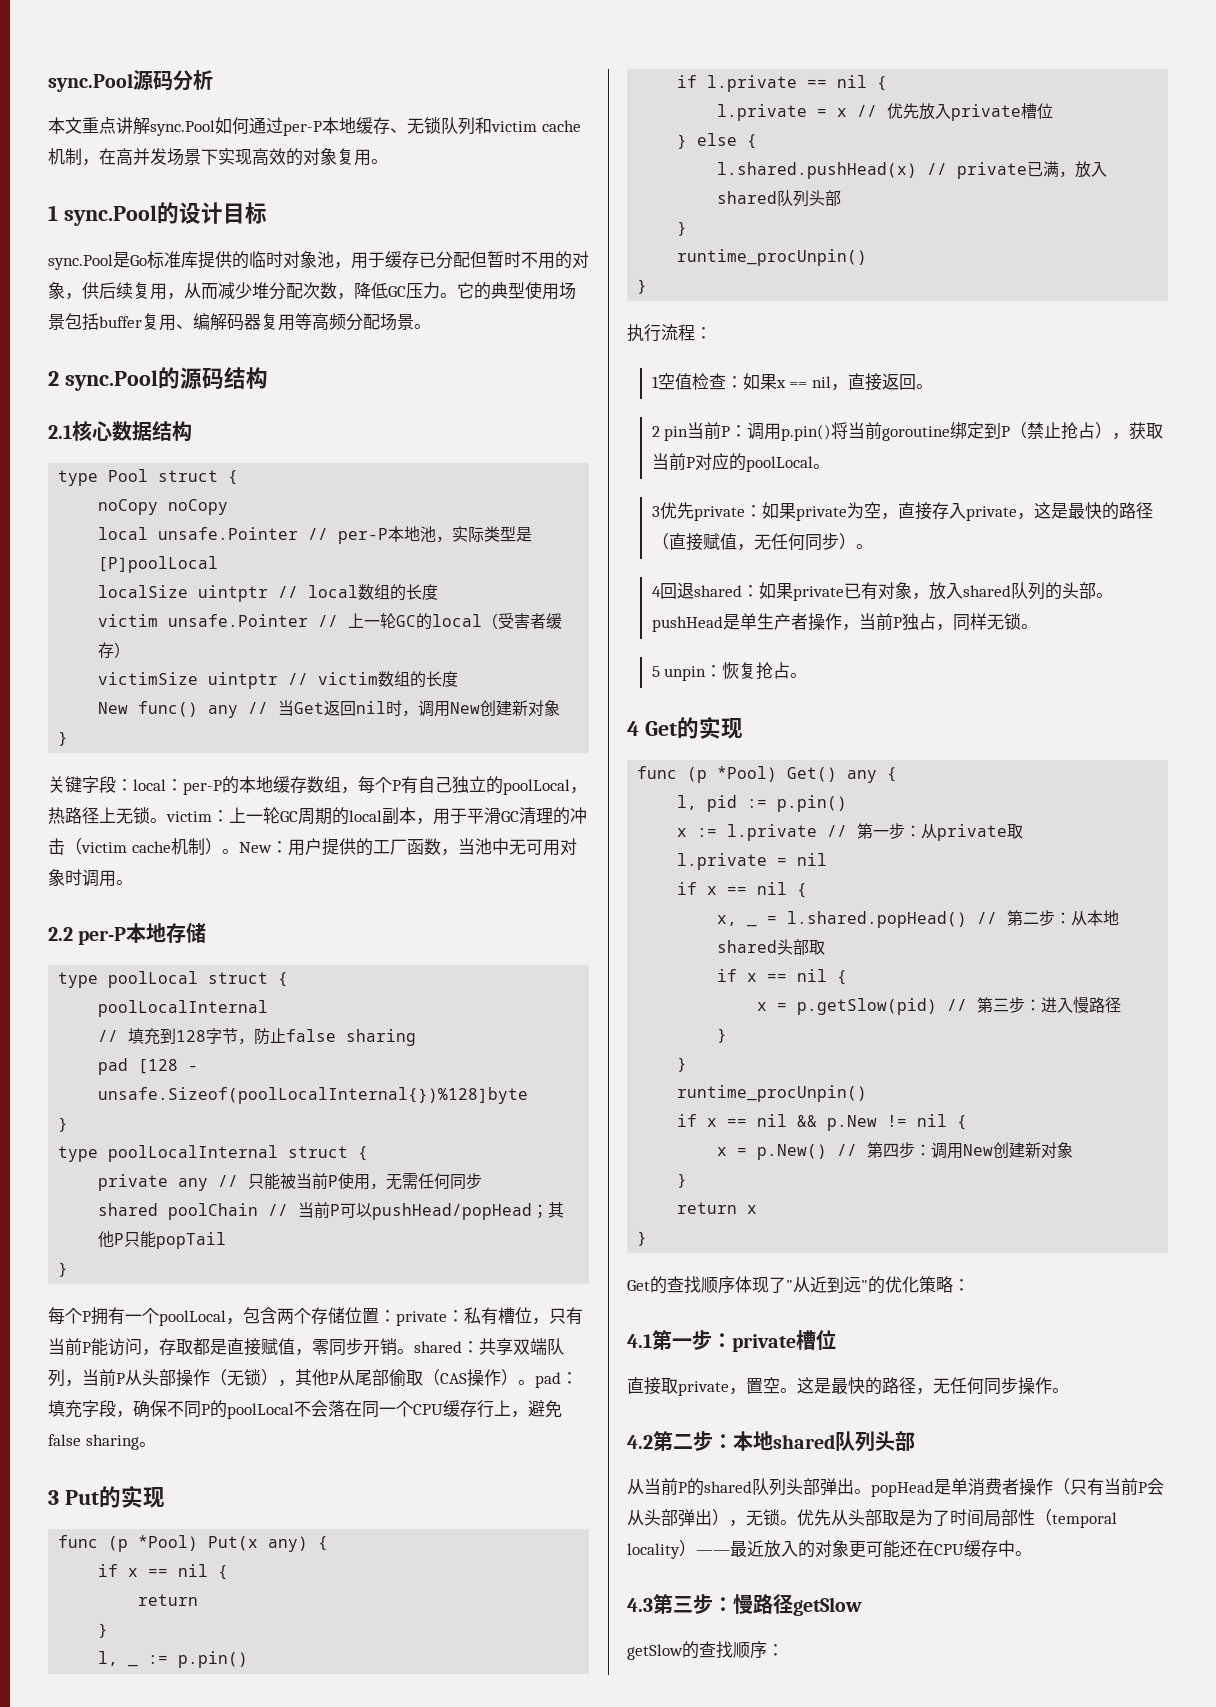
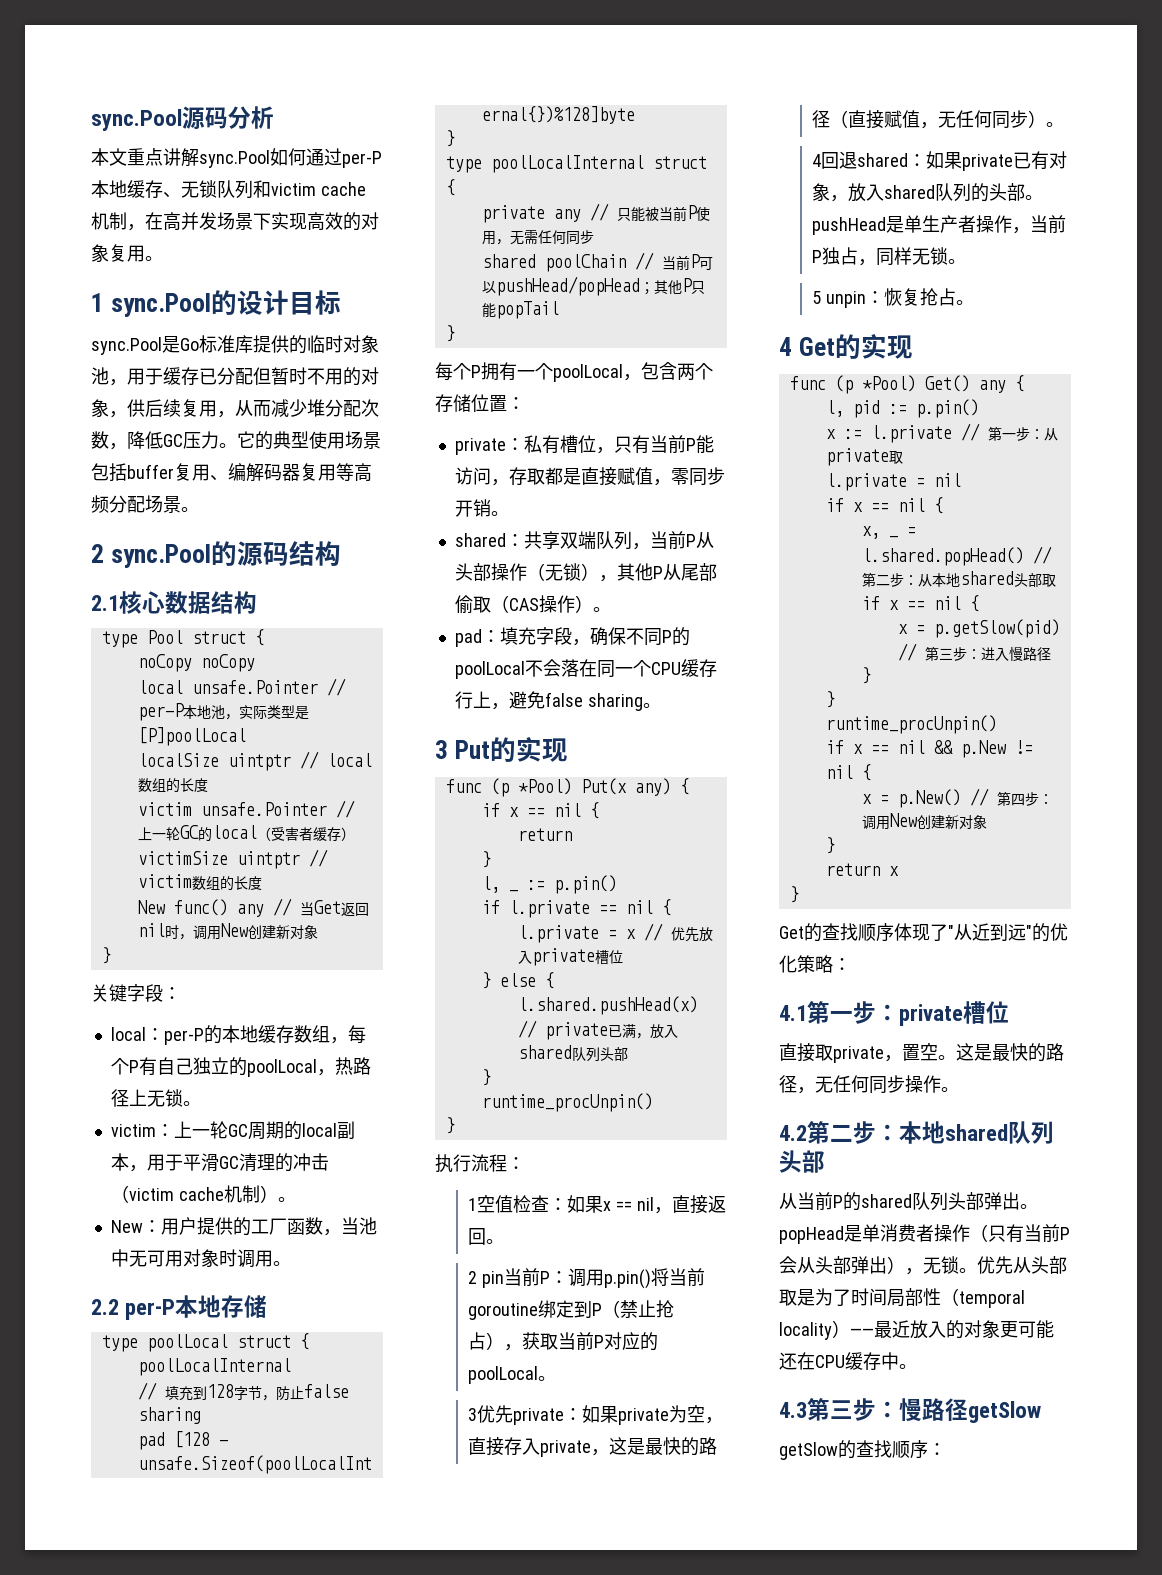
- 关键字段：local：per-P的本地缓存数组，每个P有自己独立的poolLocal，热路径上无锁。victim：上一轮GC周期的local副本，用于平滑GC清理的冲击（victim cache机制）。New：用户提供的工厂函数，当池中无可用对象时调用。
+ 关键字段：
+ local：per-P的本地缓存数组，每个P有自己独立的poolLocal，热路径上无锁。
+ victim：上一轮GC周期的local副本，用于平滑GC清理的冲击（victim cache机制）。
+ New：用户提供的工厂函数，当池中无可用对象时调用。
- 每个P拥有一个poolLocal，包含两个存储位置：private：
+ 每个P拥有一个poolLocal，包含两个存储位置：
+ private：
- 私有槽位，只有当前P能访问，存取都是直接赋值，零同步开销。shared：
+ 私有槽位，只有当前P能访问，存取都是直接赋值，零同步开销。
+ shared：
- 共享双端队列，当前P从头部操作（无锁），其他P从尾部偷取（CAS操作）。pad：
+ 共享双端队列，当前P从头部操作（无锁），其他P从尾部偷取（CAS操作）。
+ pad：

